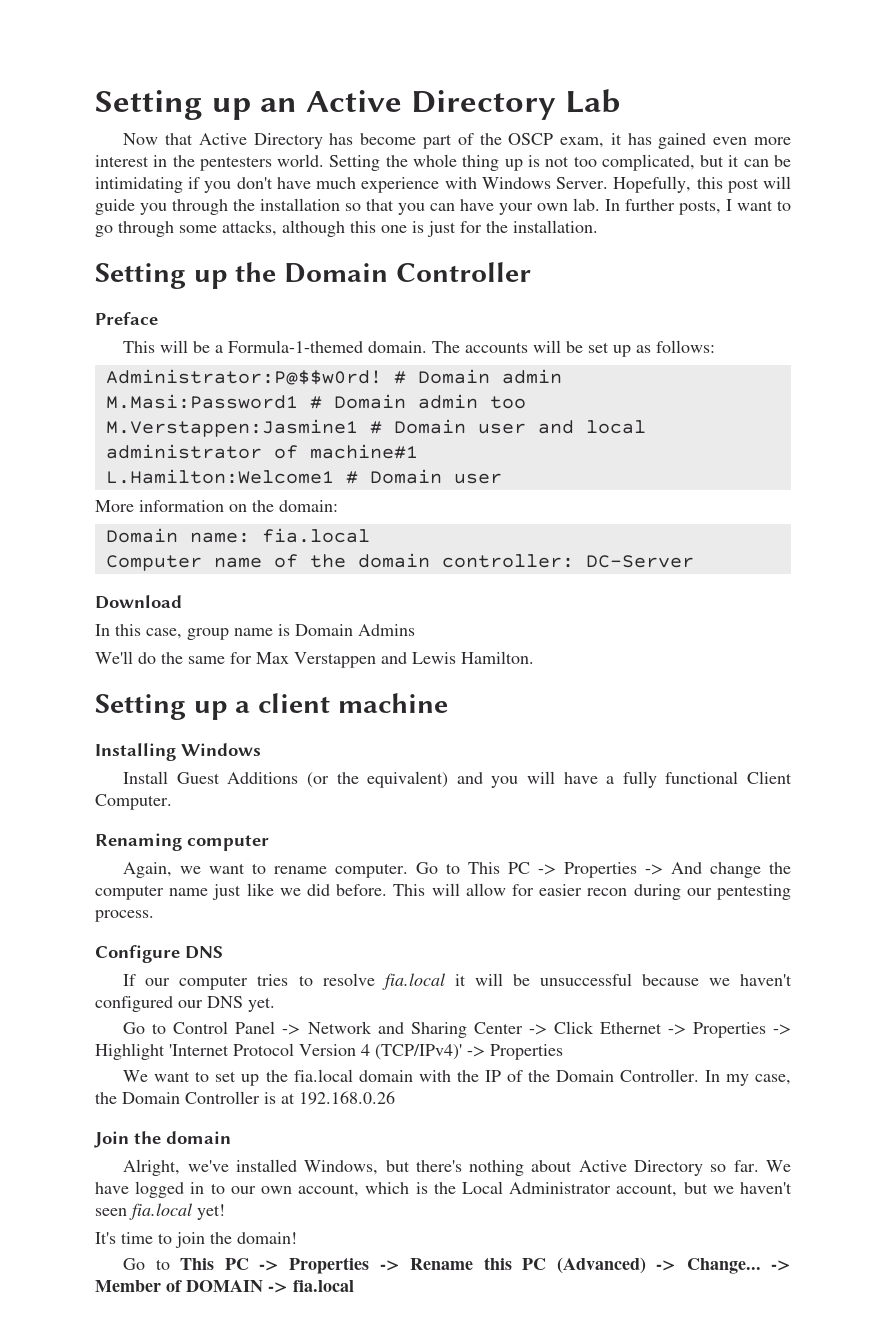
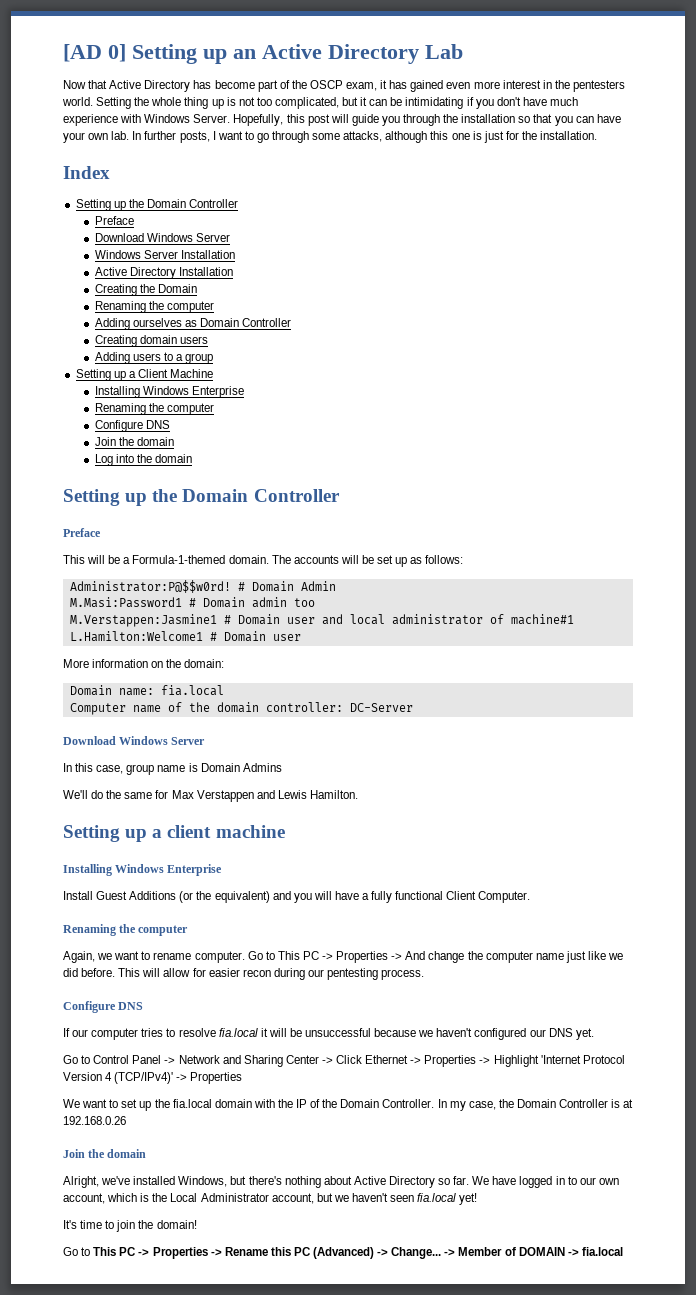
- Setting up an Active Directory Lab
+ [AD 0] Setting up an Active Directory Lab
+ Index
+ Setting up the Domain Controller
+ Preface
+ Download Windows Server
+ Windows Server Installation
+ Active Directory Installation
+ Creating the Domain
+ Renaming the computer
+ Adding ourselves as Domain Controller
+ Creating domain users
+ Adding users to a group
+ Setting up a Client Machine
+ Installing Windows Enterprise
+ Renaming the computer
+ Configure DNS
+ Join the domain
+ Log into the domain
- Administrator:P@$$w0rd! # Domain admin
+ Administrator:P@$$w0rd! # Domain Admin
  Computer name of the domain controller: DC-Server
- Download
+ Download Windows Server
  Setting up a client machine
- Installing Windows
+ Installing Windows Enterprise
  Install Guest Additions (or the equivalent) and you will have a fully functional Client Computer.
- Renaming computer
+ Renaming the computer

